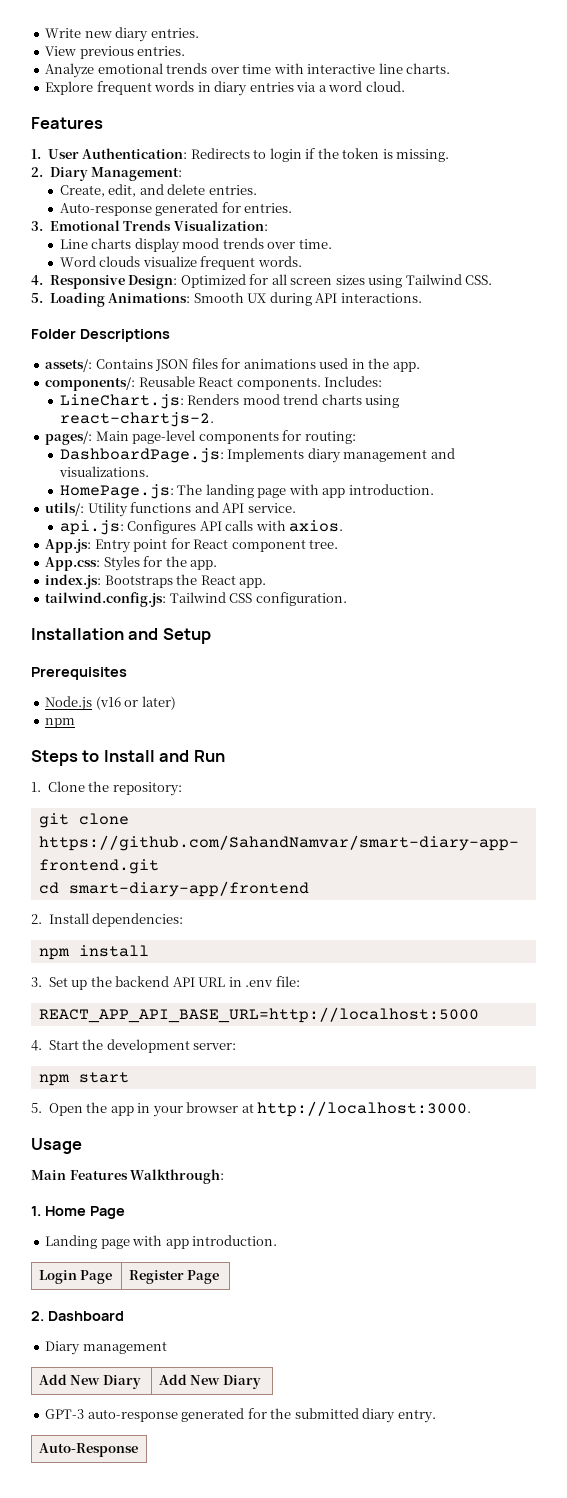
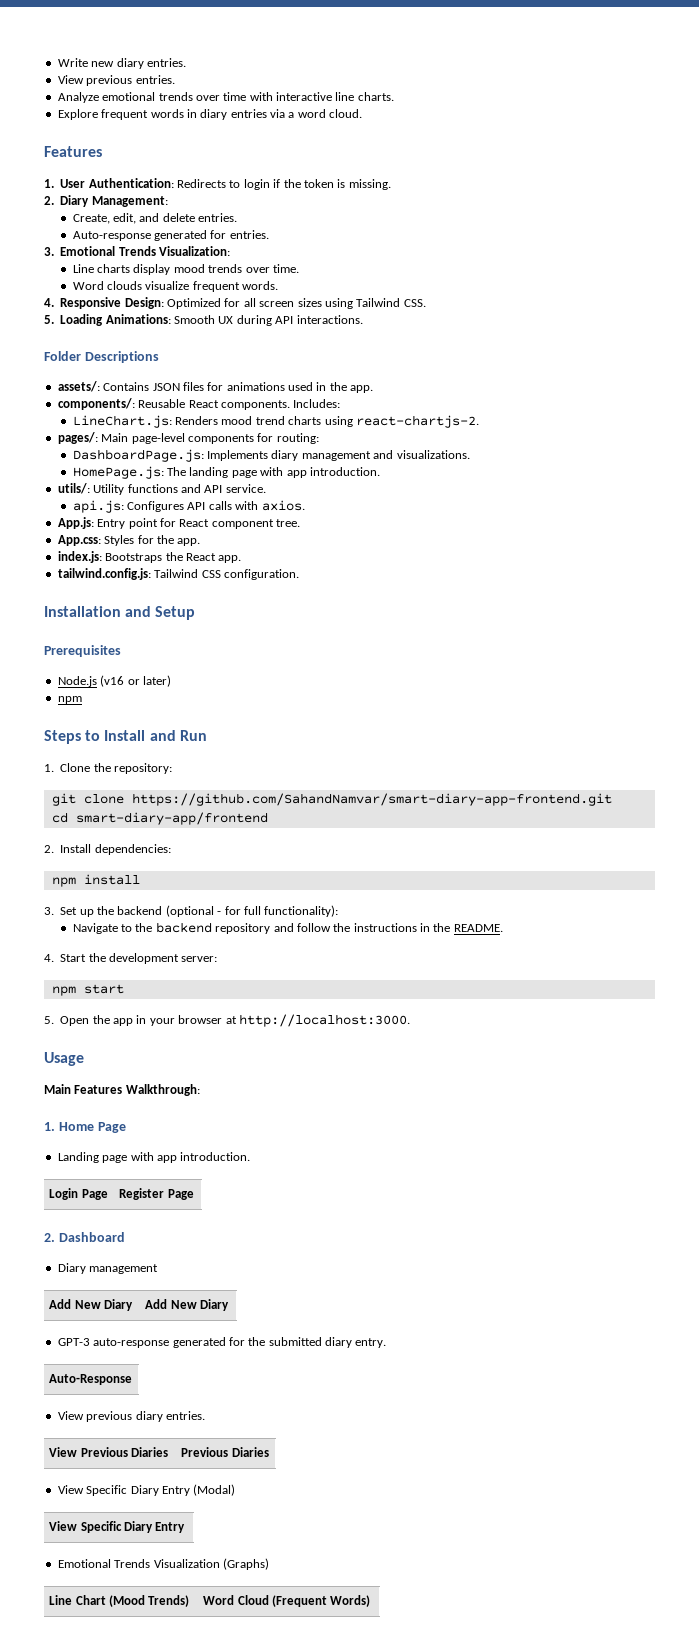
- 3. Set up the backend API URL in .env file:
- REACT_APP_API_BASE_URL=http://localhost:5000
+ 3. Set up the backend (optional - for full functionality):
+ Navigate to the backend repository and follow the instructions in the README.
+ View previous diary entries.
+ View Previous Diaries | Previous Diaries
+ View Specific Diary Entry (Modal)
+ View Specific Diary Entry
+ Emotional Trends Visualization (Graphs)
+ Line Chart (Mood Trends) | Word Cloud (Frequent Words)

